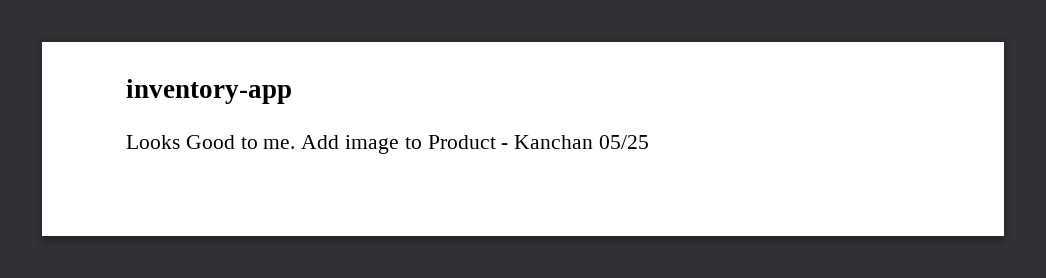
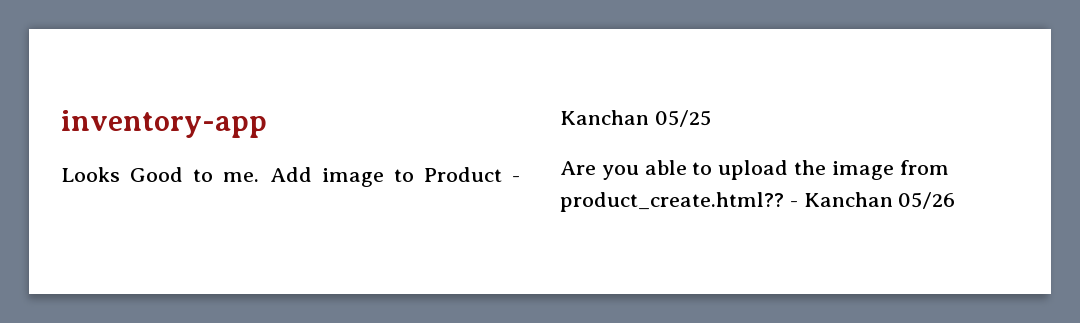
+ Are you able to upload the image from product_create.html?? - Kanchan 05/26

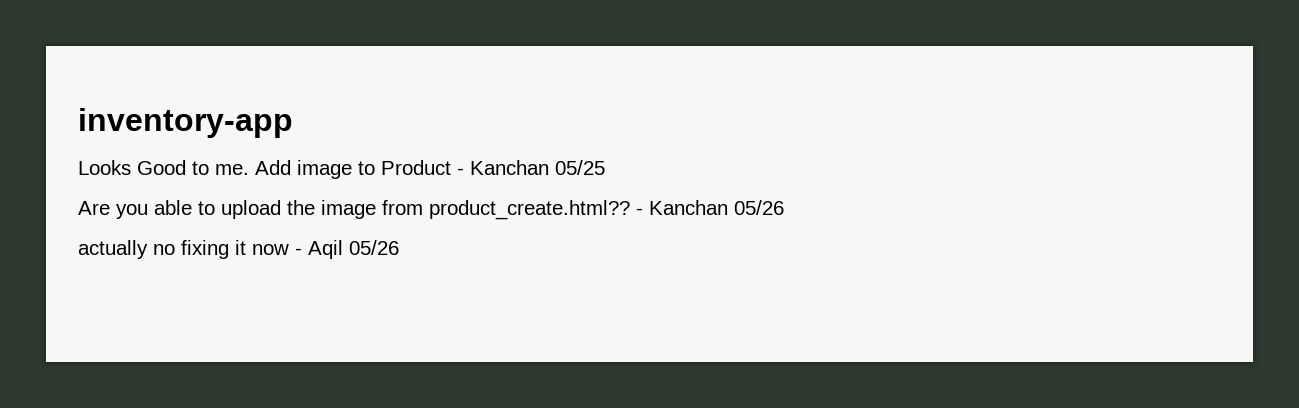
+ actually no fixing it now - Aqil 05/26

